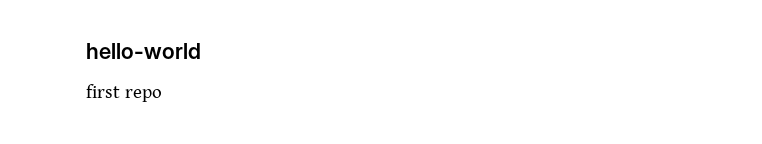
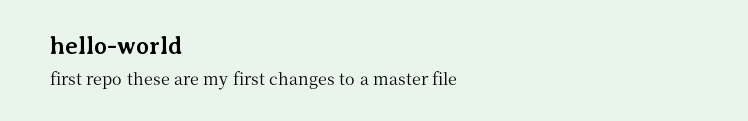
- first repo
+ first repo these are my first changes to a master file

